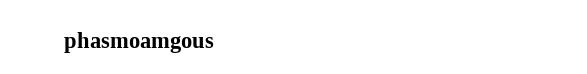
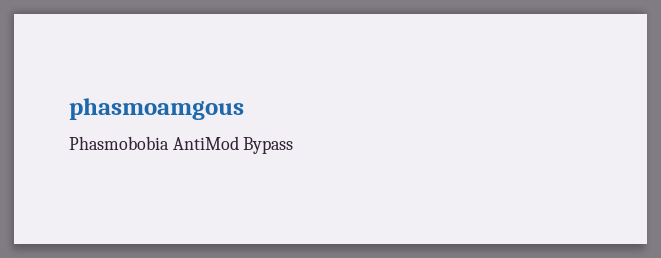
+ Phasmobobia AntiMod Bypass

